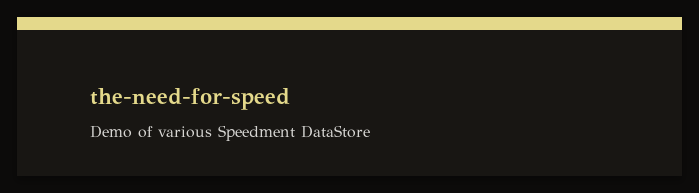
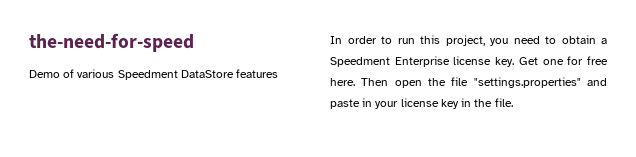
- Demo of various Speedment DataStore
+ Demo of various Speedment DataStore features
+ In order to run this project, you need to obtain a Speedment Enterprise license key. Get one for free here. Then open the file "settings.properties" and paste in your license key in the file.

